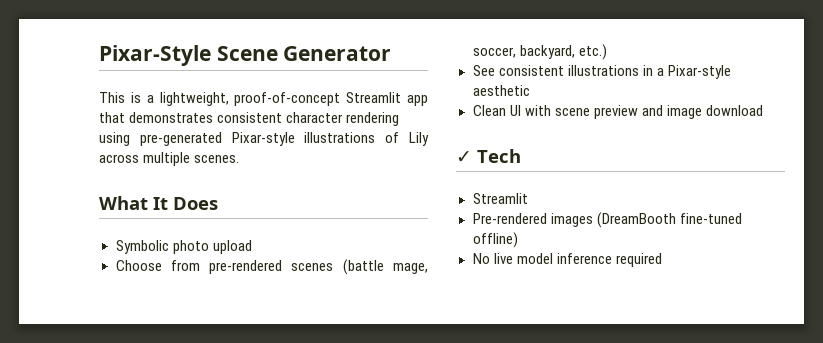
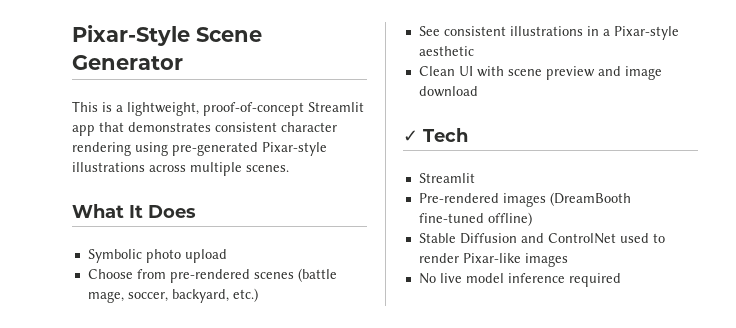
- This is a lightweight, proof-of-concept Streamlit app that demonstrates consistent character rendering using pre-generated Pixar-style illustrations of Lily across multiple scenes.
+ This is a lightweight, proof-of-concept Streamlit app that demonstrates consistent character rendering using pre-generated Pixar-style illustrations across multiple scenes.
+ Stable Diffusion and ControlNet used to render Pixar-like images

